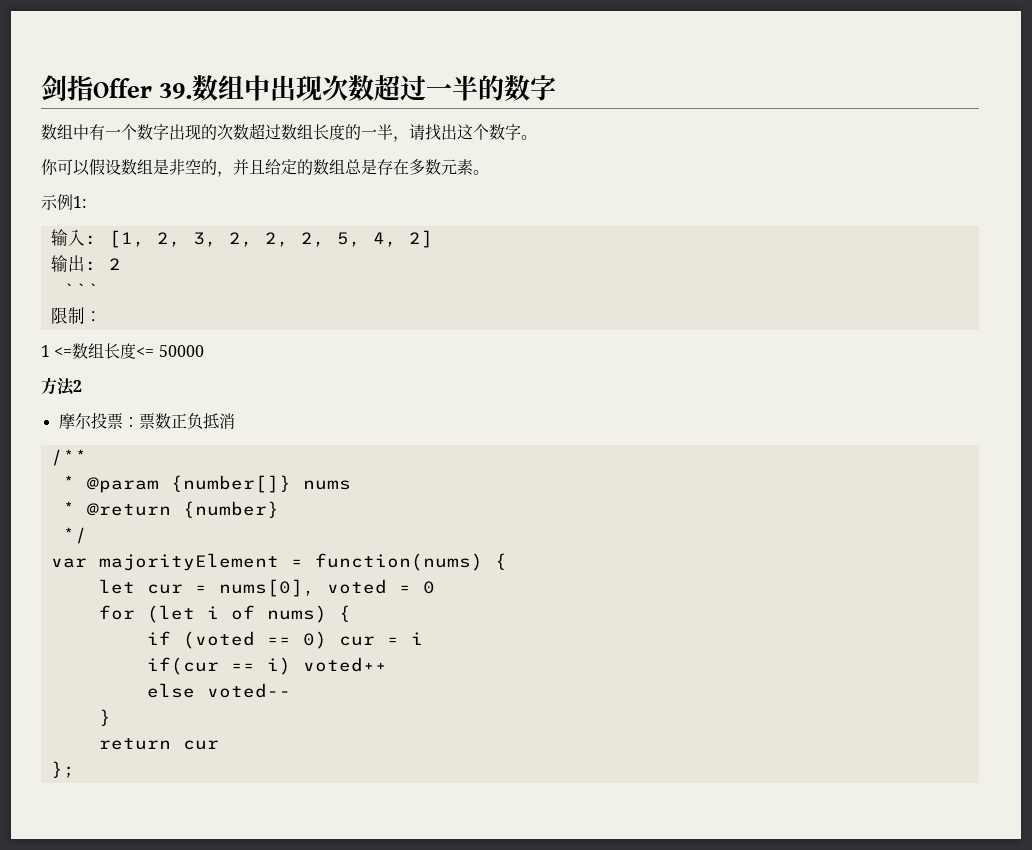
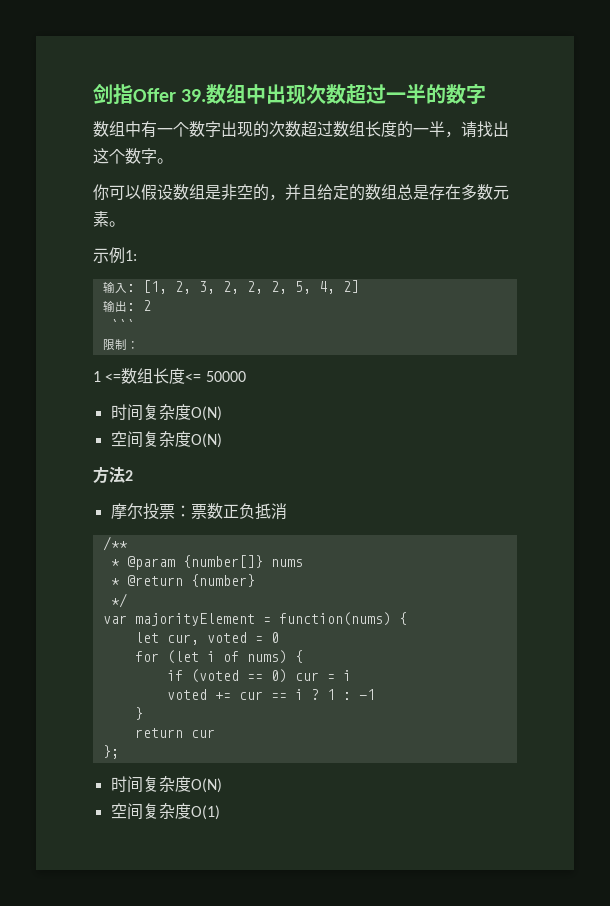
  1 <=数组长度<= 50000
+ 时间复杂度O(N)
+ 空间复杂度O(N)
- let cur = nums[0], voted = 0
+ let cur, voted = 0
- if(cur == i) voted++
- else voted--
+ voted += cur == i ? 1 : -1
  }
  return cur
  };
+ 时间复杂度O(N)
+ 空间复杂度O(1)

